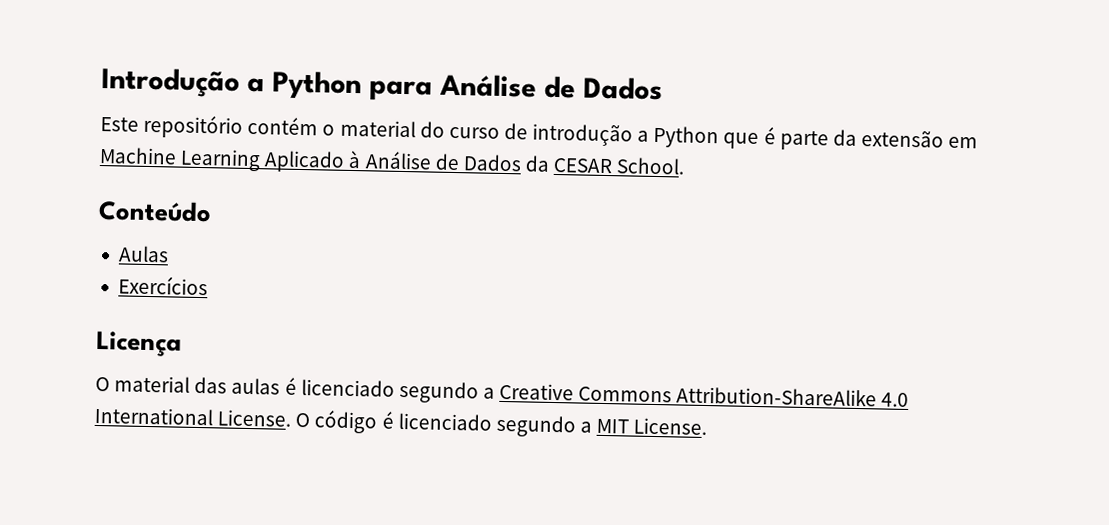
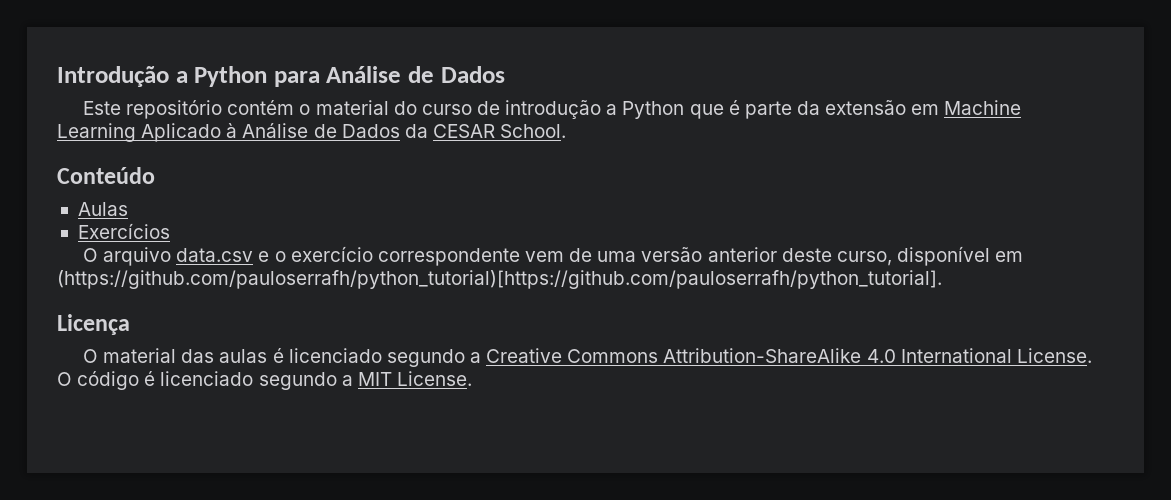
+ O arquivo data.csv e o exercício correspondente vem de uma versão anterior deste curso, disponível em (https://github.com/pauloserrafh/python_tutorial)[https://github.com/pauloserrafh/python_tutorial].

